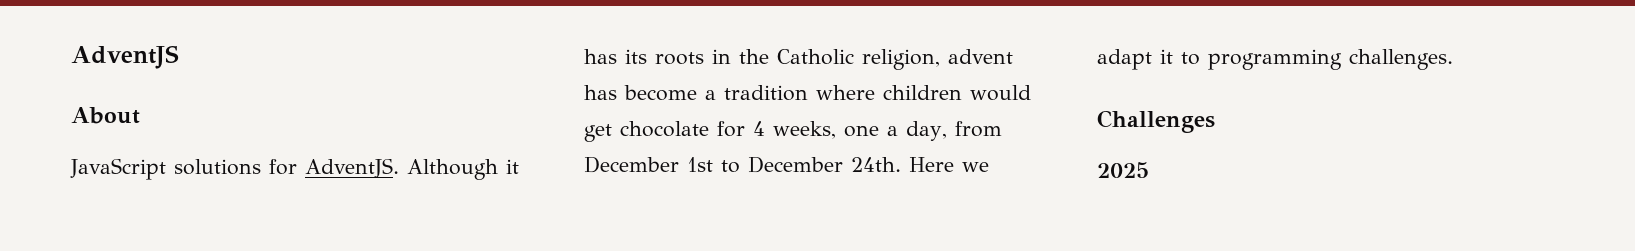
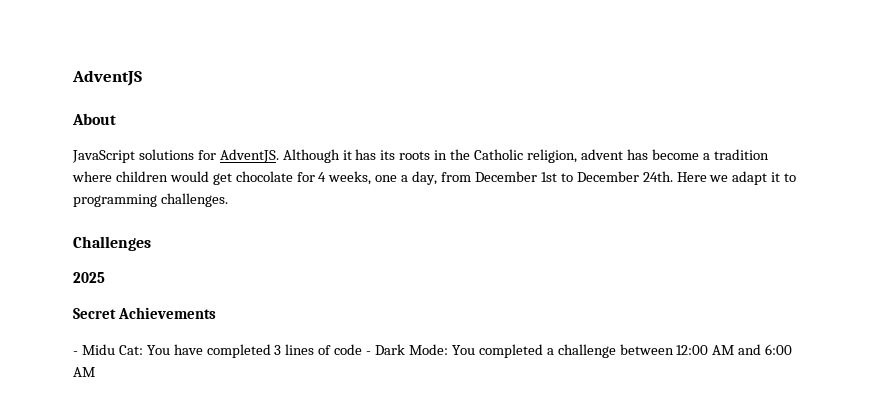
+ Secret Achievements
+ - Midu Cat: You have completed 3 lines of code - Dark Mode: You completed a challenge between 12:00 AM and 6:00 AM

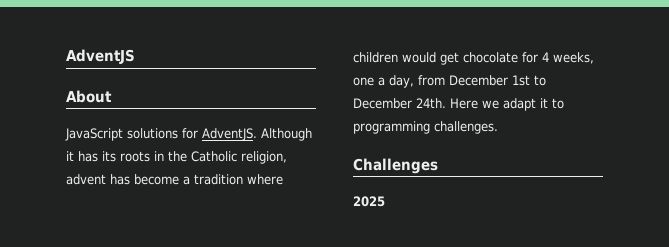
- Secret Achievements
- - Midu Cat: You have completed 3 lines of code - Dark Mode: You completed a challenge between 12:00 AM and 6:00 AM

